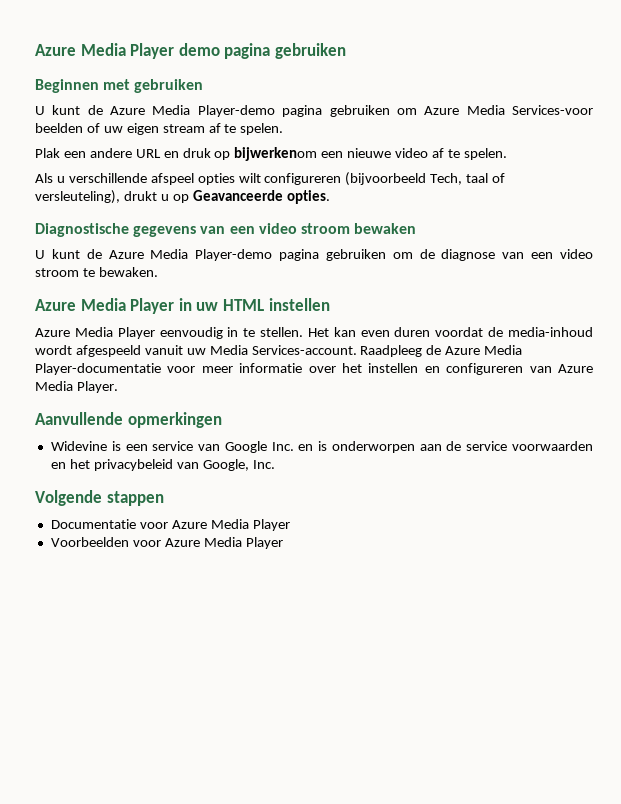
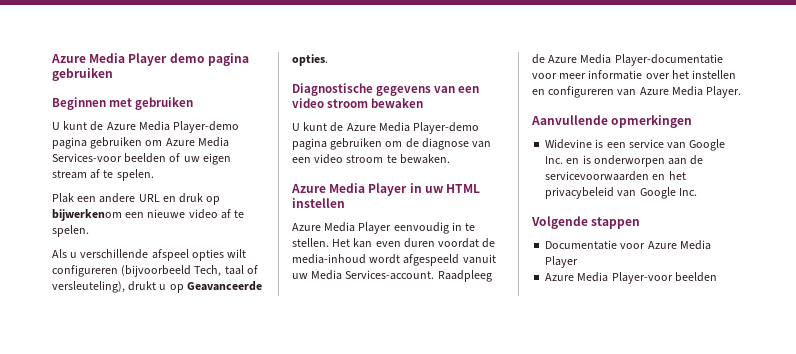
- Widevine is een service van Google Inc. en is onderworpen aan de service voorwaarden en het privacybeleid van Google, Inc.
+ Widevine is een service van Google Inc. en is onderworpen aan de servicevoorwaarden en het privacybeleid van Google Inc.
- Voorbeelden voor Azure Media Player
+ Azure Media Player-voor beelden

